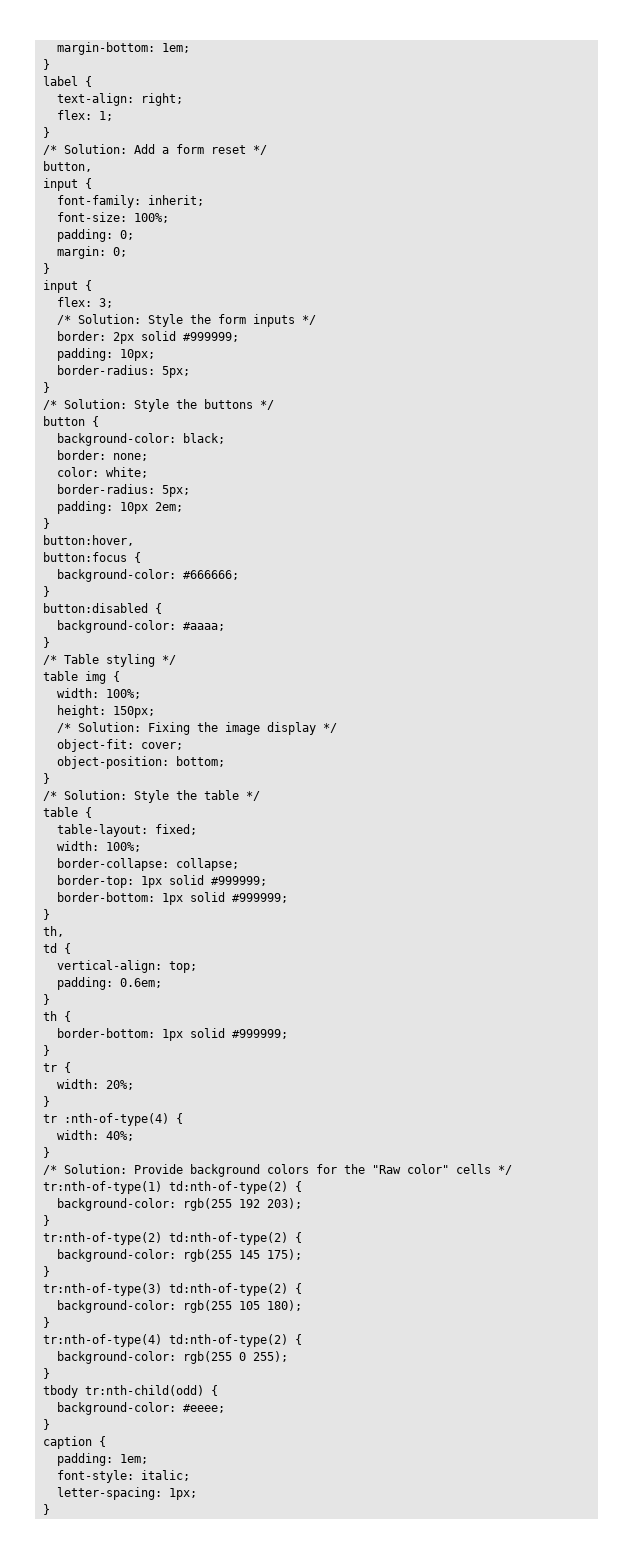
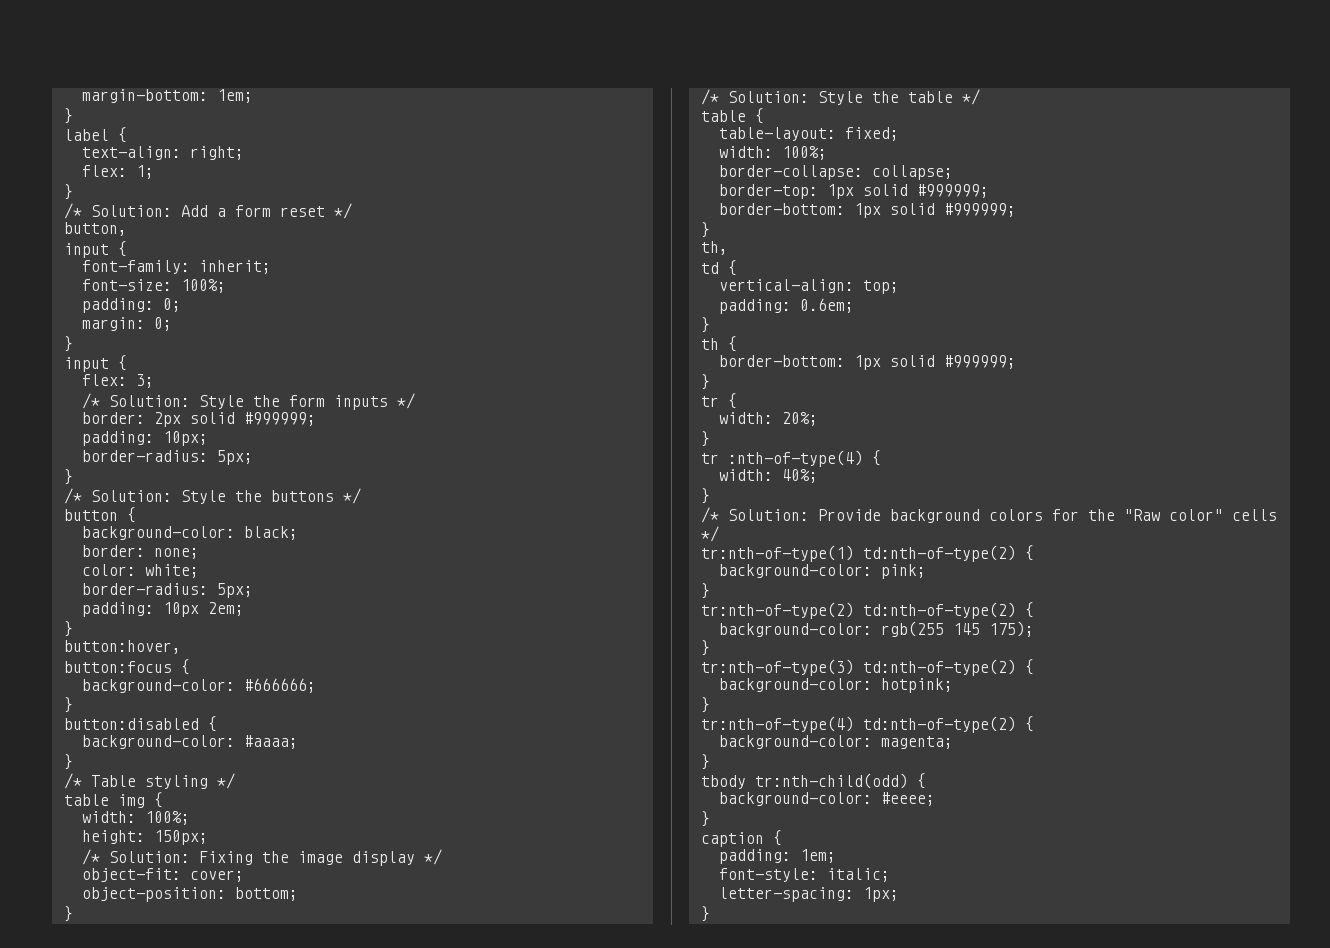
- background-color: rgb(255 192 203);
+ background-color: pink;
- background-color: rgb(255 105 180);
+ background-color: hotpink;
- background-color: rgb(255 0 255);
+ background-color: magenta;

